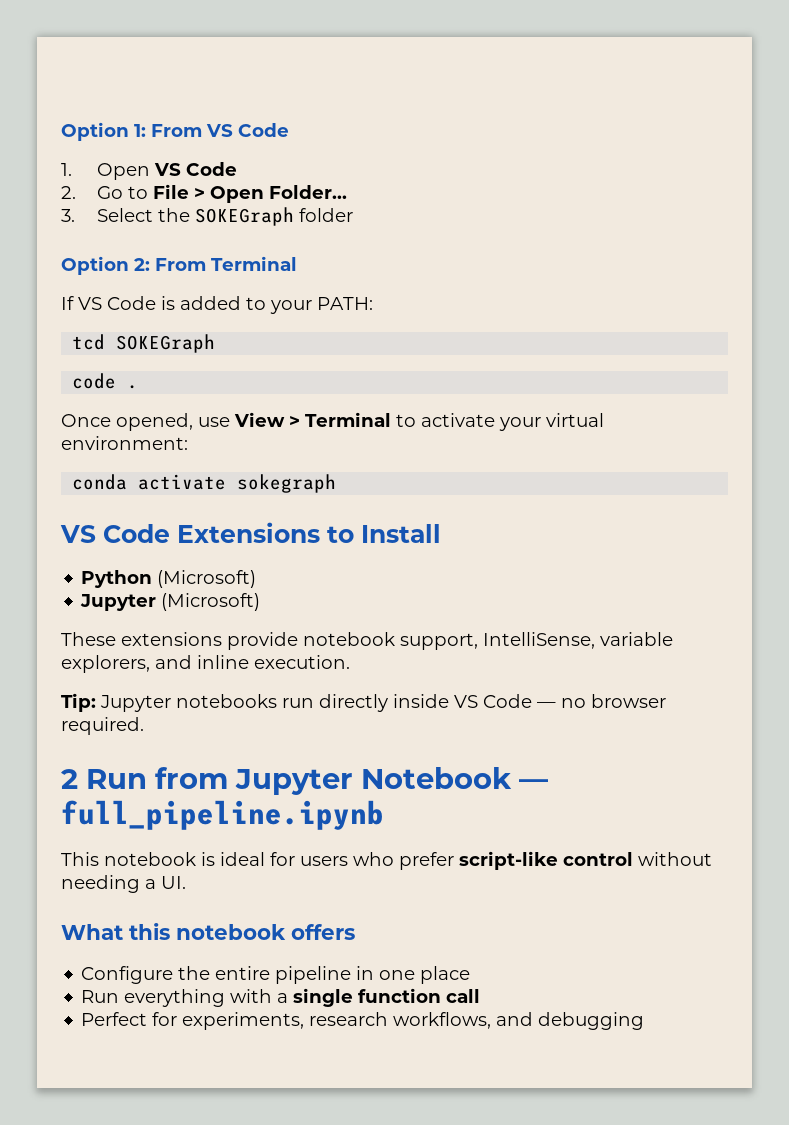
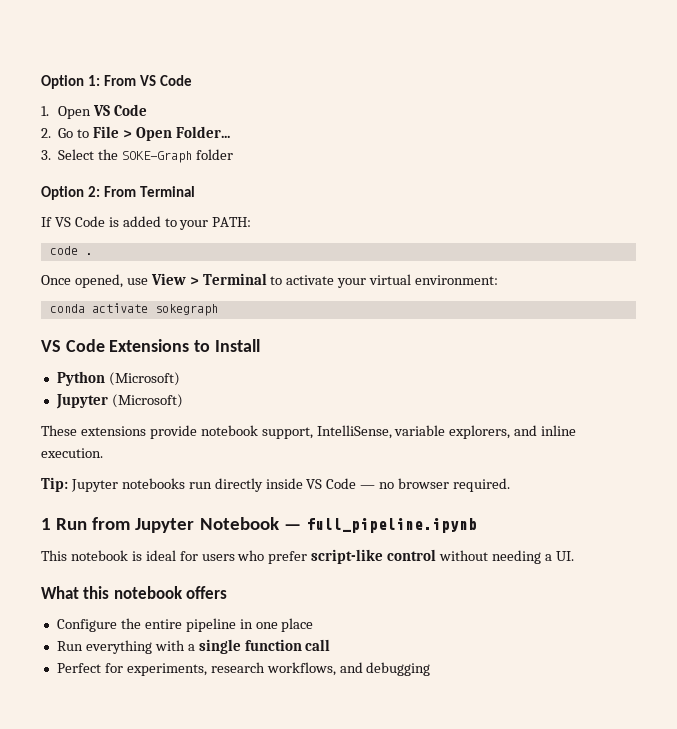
- 3. Select the SOKEGraph folder
+ 3. Select the SOKE-Graph folder
- tcd SOKEGraph
- 2 Run from Jupyter Notebook — full_pipeline.ipynb
+ 1 Run from Jupyter Notebook — full_pipeline.ipynb

